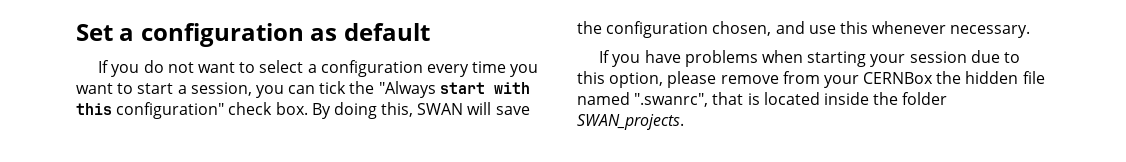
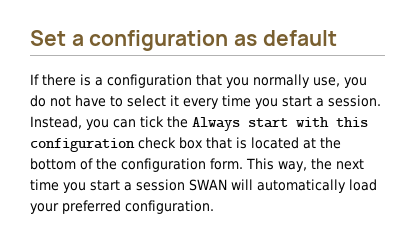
- If you do not want to select a configuration every time you want to start a session, you can tick the "Always start with this configuration" check box. By doing this, SWAN will save the configuration chosen, and use this whenever necessary.
- If you have problems when starting your session due to this option, please remove from your CERNBox the hidden file named ".swanrc", that is located inside the folder SWAN_projects.
+ If there is a configuration that you normally use, you do not have to select it every time you start a session. Instead, you can tick the Always start with this configuration check box that is located at the bottom of the configuration form. This way, the next time you start a session SWAN will automatically load your preferred configuration.

